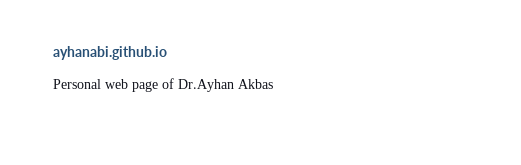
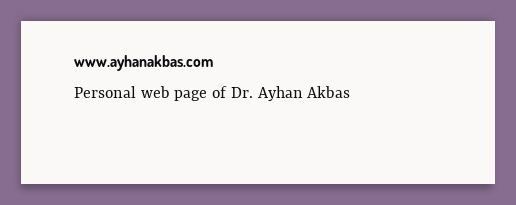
- ayhanabi.github.io
+ www.ayhanakbas.com
- Personal web page of Dr.Ayhan Akbas
+ Personal web page of Dr. Ayhan Akbas

